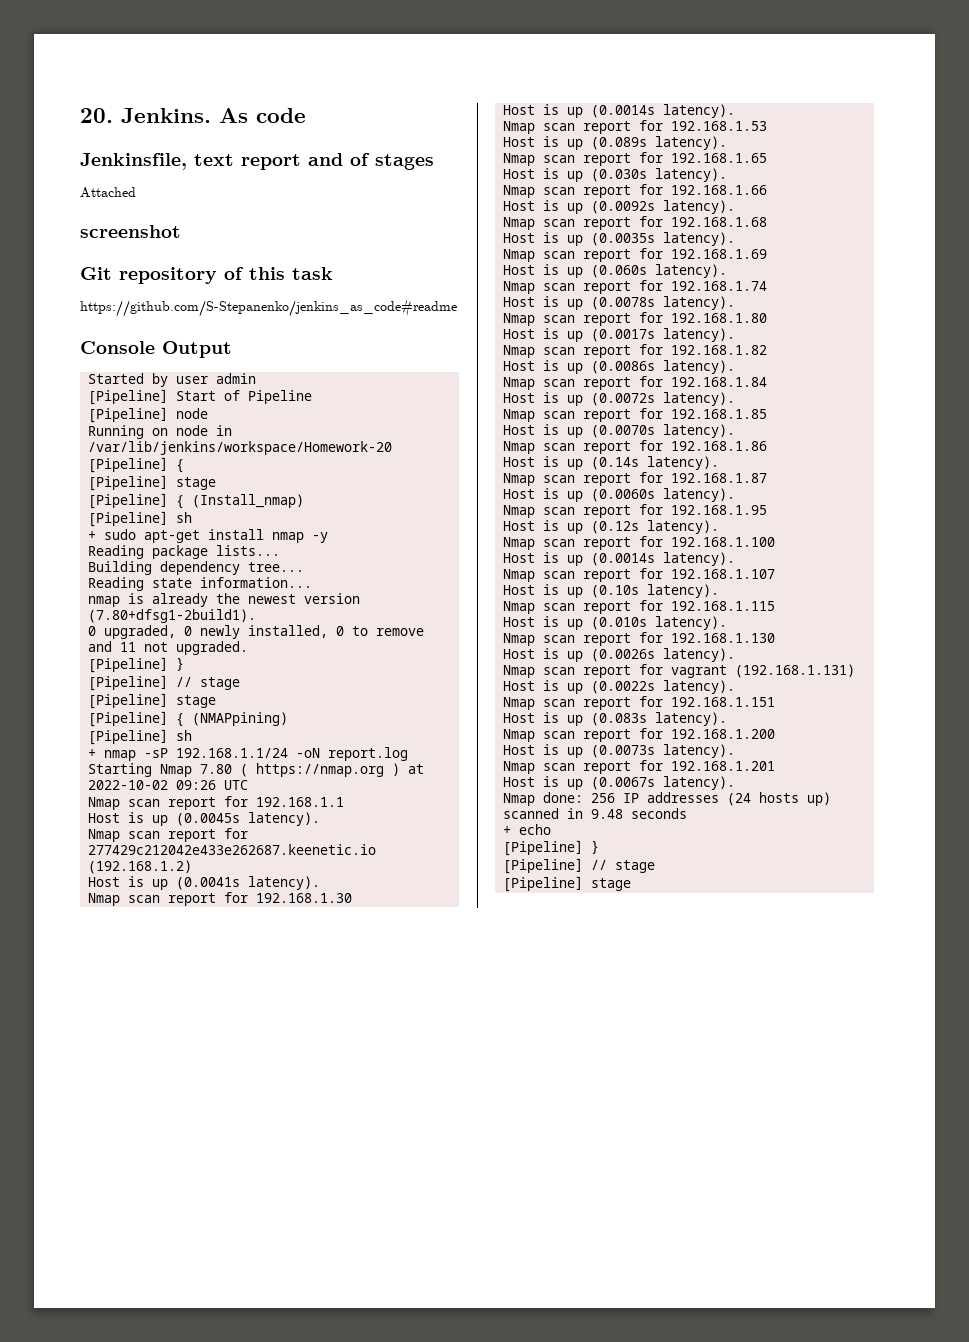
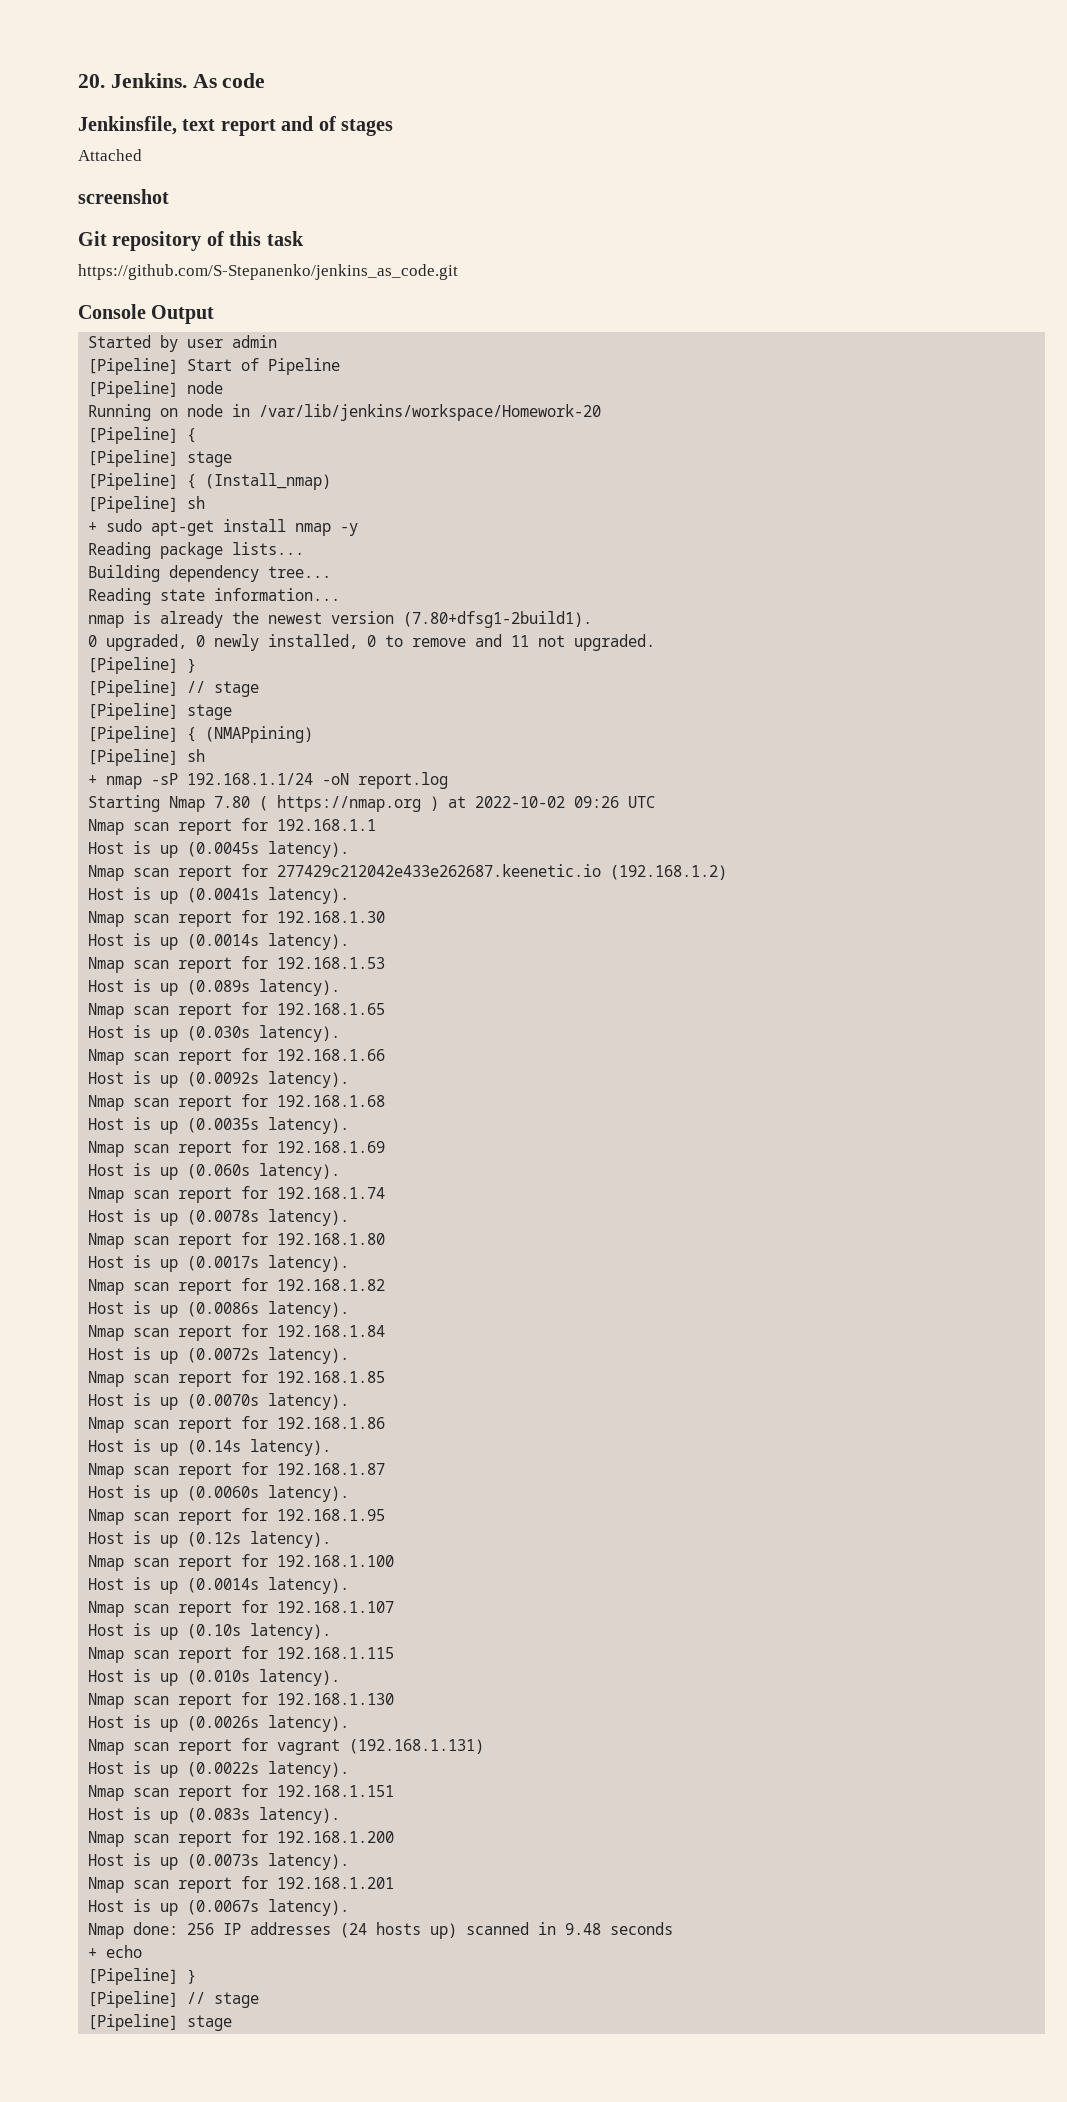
- https://github.com/S-Stepanenko/jenkins_as_code#readme
+ https://github.com/S-Stepanenko/jenkins_as_code.git

